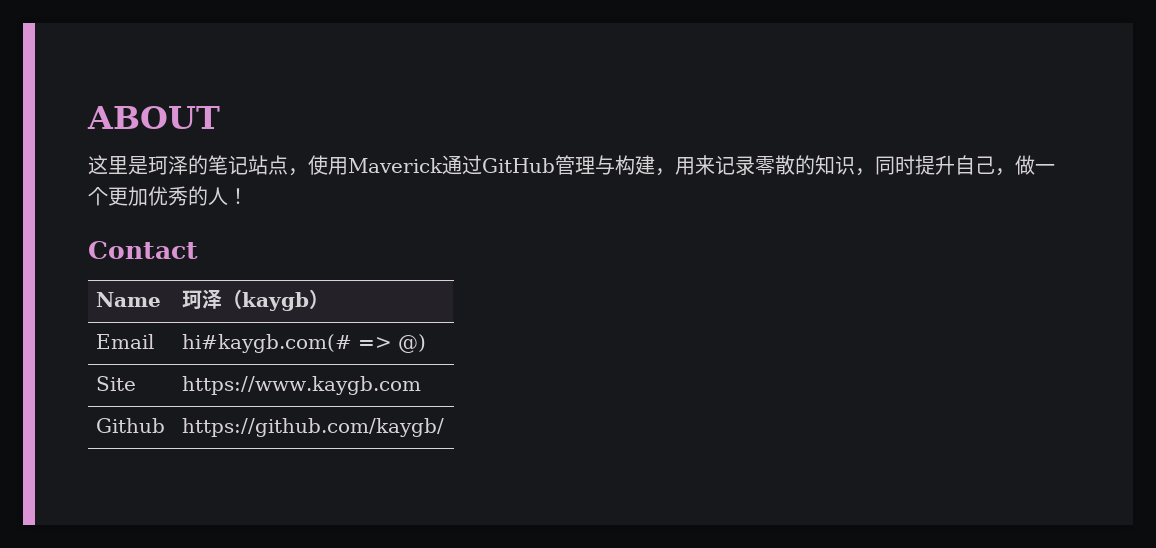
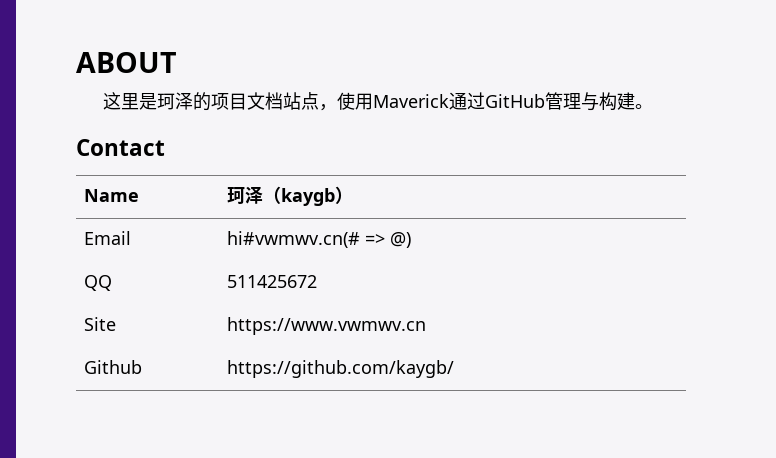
- 这里是珂泽的笔记站点，使用Maverick通过GitHub管理与构建，用来记录零散的知识，同时提升自己，做一个更加优秀的人！
+ 这里是珂泽的项目文档站点，使用Maverick通过GitHub管理与构建。
- Email | hi#kaygb.com(# => @)
+ Email | hi#vwmwv.cn(# => @)
+ QQ | 511425672
- Site | https://www.kaygb.com
+ Site | https://www.vwmwv.cn

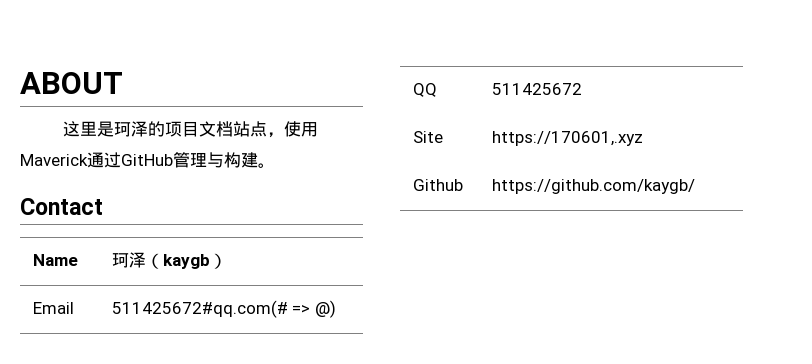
- Email | hi#vwmwv.cn(# => @)
+ Email | 511425672#qq.com(# => @)
- Site | https://www.vwmwv.cn
+ Site | https://170601,.xyz

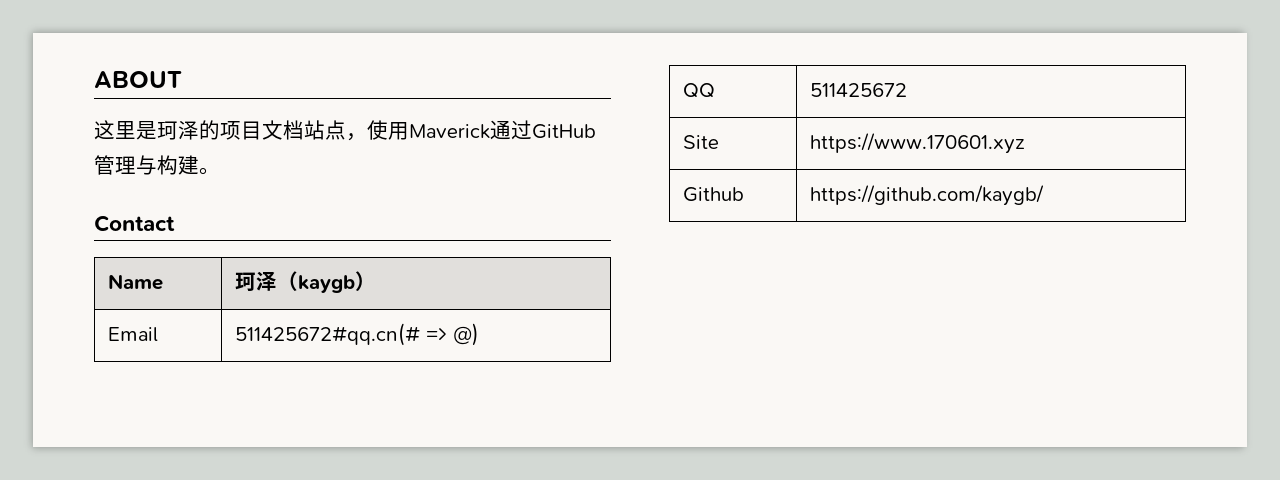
- Email | 511425672#qq.com(# => @)
+ Email | 511425672#qq.cn(# => @)
- Site | https://170601,.xyz
+ Site | https://www.170601.xyz

